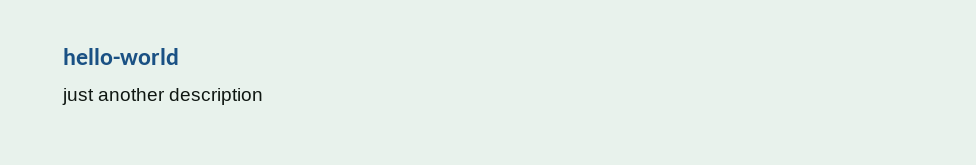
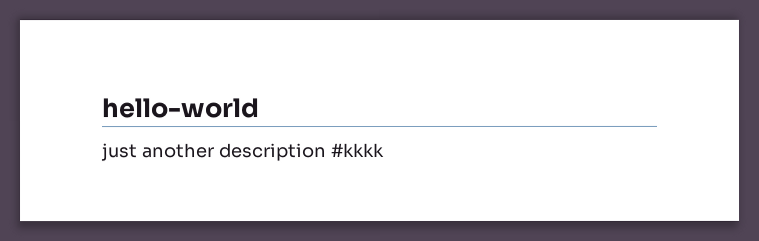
- just another description
+ just another description #kkkk

